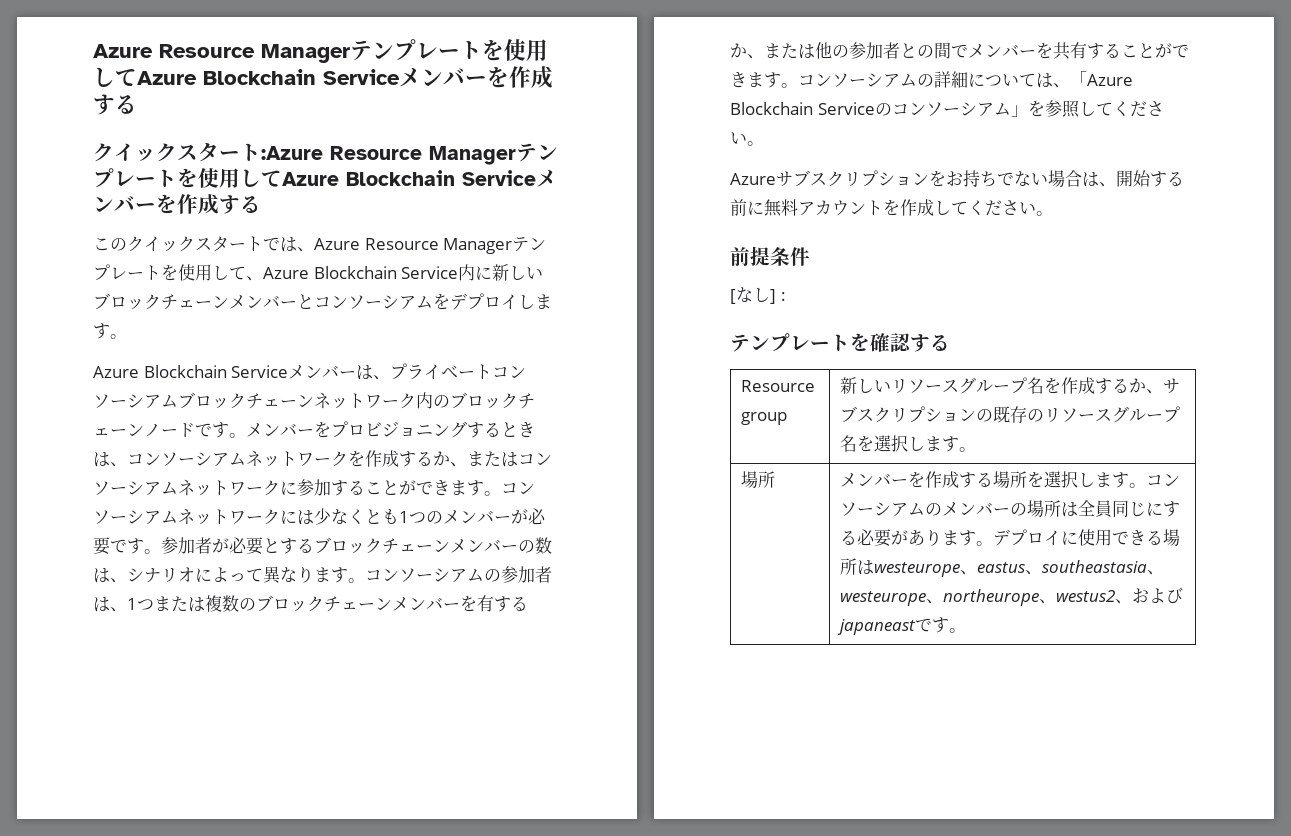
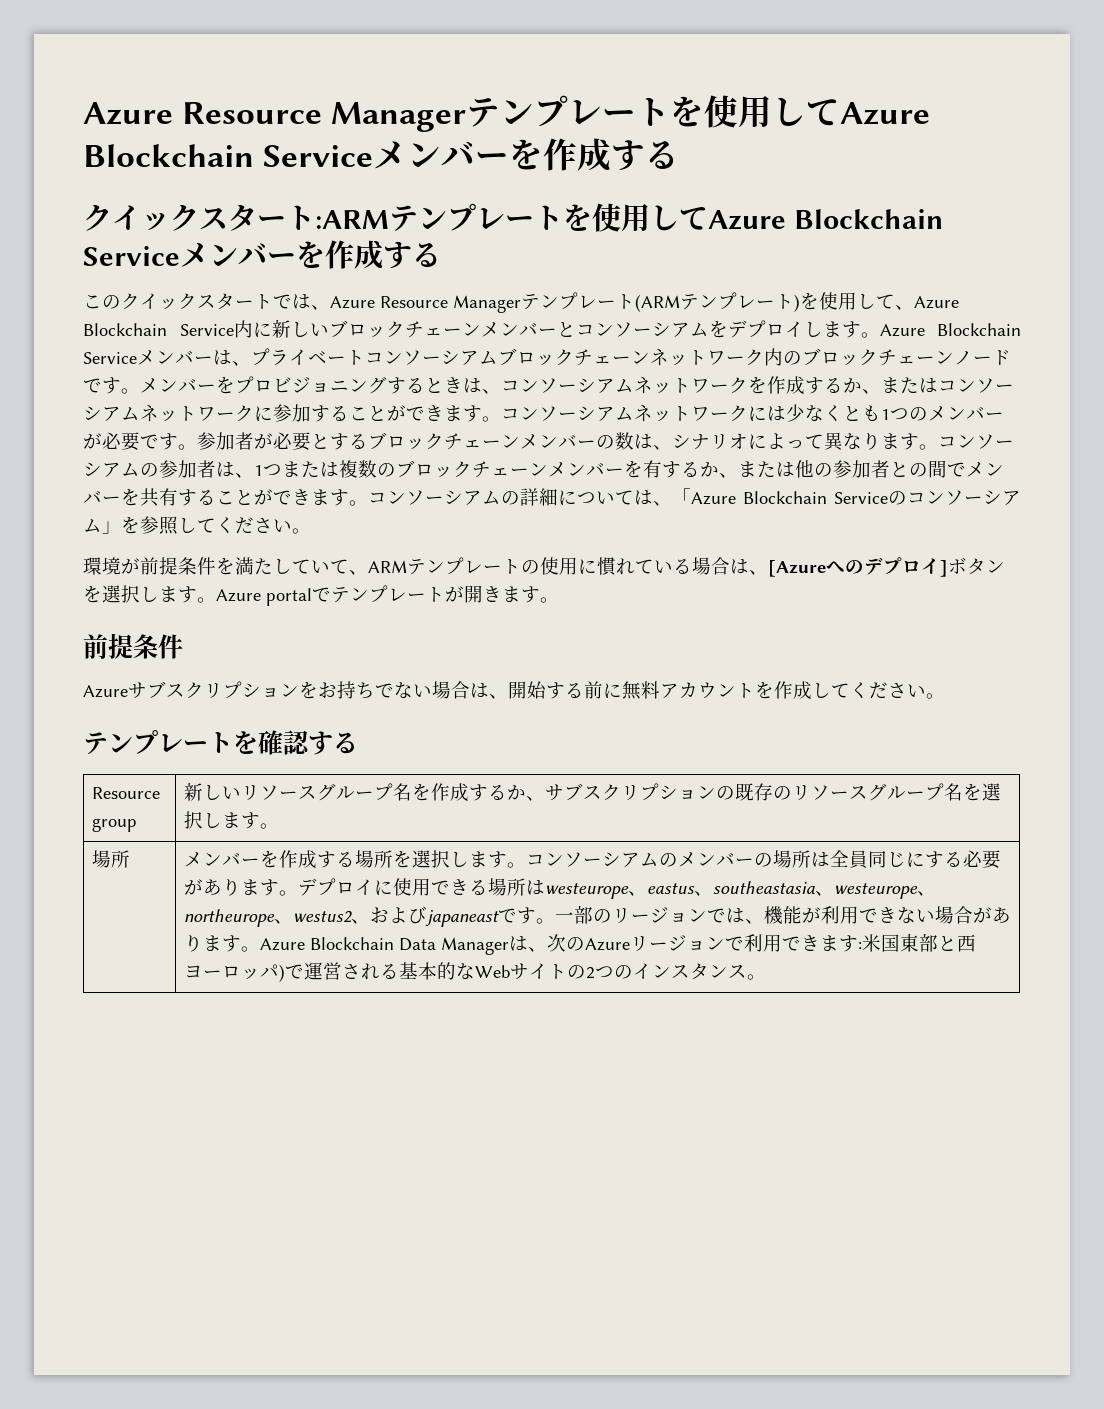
- クイックスタート:Azure Resource Managerテンプレートを使用してAzure Blockchain Serviceメンバーを作成する
+ クイックスタート:ARMテンプレートを使用してAzure Blockchain Serviceメンバーを作成する
- このクイックスタートでは、Azure Resource Managerテンプレートを使用して、Azure Blockchain Service内に新しいブロックチェーンメンバーとコンソーシアムをデプロイします。
- Azure Blockchain Serviceメンバーは、プライベートコンソーシアムブロックチェーンネットワーク内のブロックチェーンノードです。
+ このクイックスタートでは、Azure Resource Managerテンプレート(ARMテンプレート)を使用して、Azure Blockchain Service内に新しいブロックチェーンメンバーとコンソーシアムをデプロイします。Azure Blockchain Serviceメンバーは、プライベートコンソーシアムブロックチェーンネットワーク内のブロックチェーンノードです。
+ 環境が前提条件を満たしていて、ARMテンプレートの使用に慣れている場合は、[Azureへのデプロイ]ボタンを選択します。Azure portalでテンプレートが開きます。
+ 前提条件
- 前提条件
- [なし] :
+ 一部のリージョンでは、機能が利用できない場合があります。Azure Blockchain Data Managerは、次のAzureリージョンで利用できます:米国東部と西ヨーロッパ)で運営される基本的なWebサイトの2つのインスタンス。

